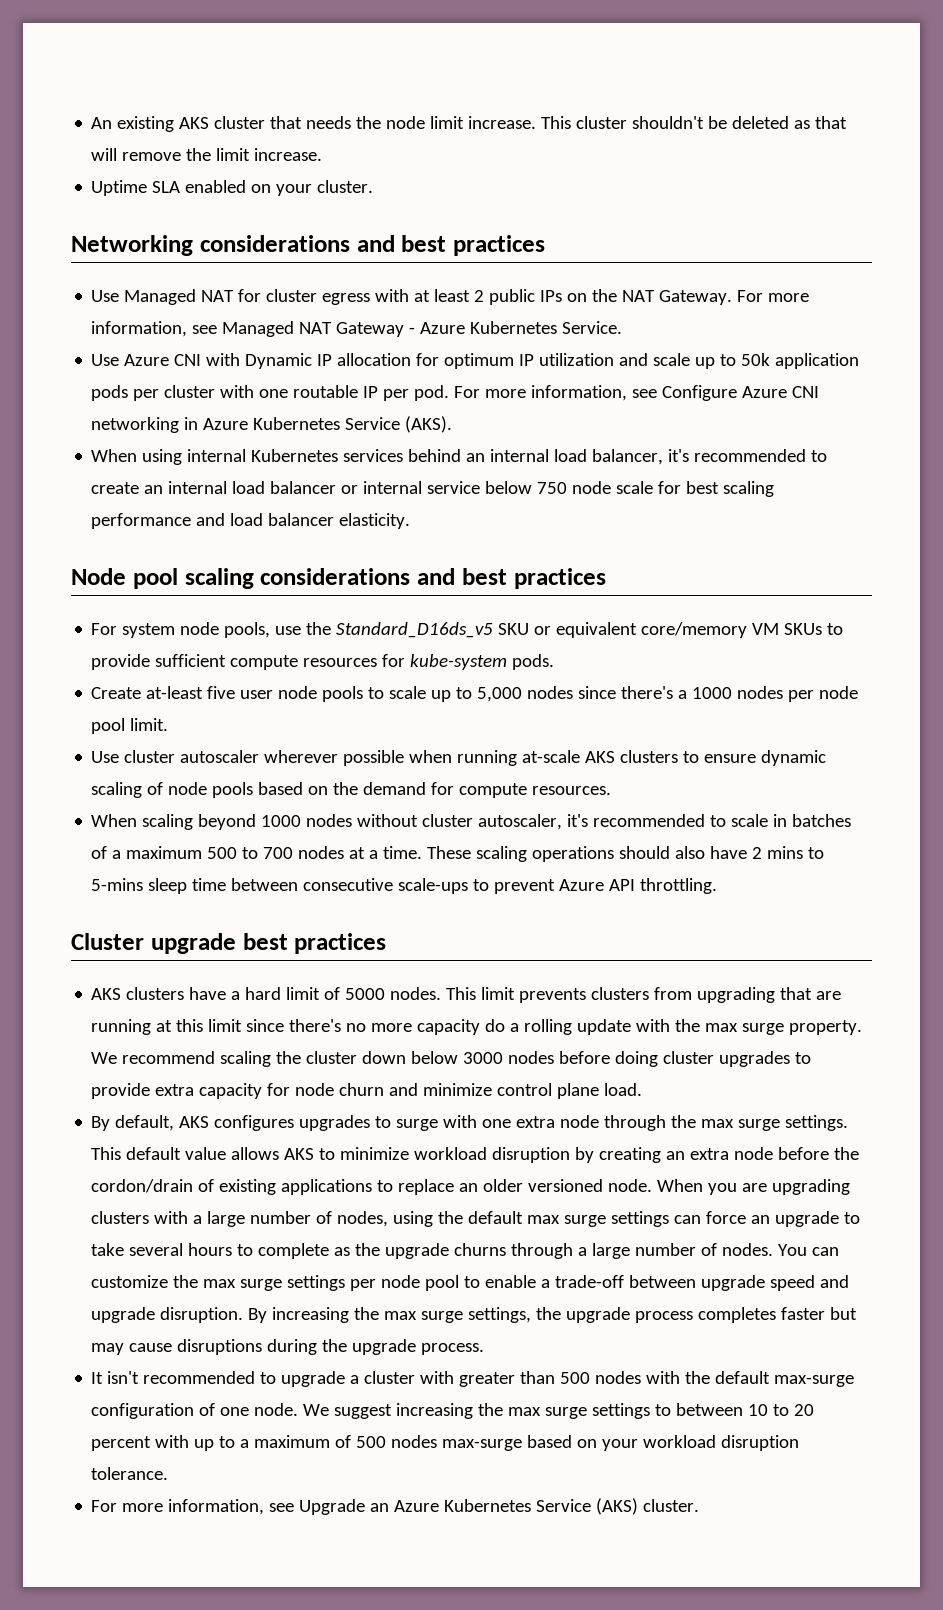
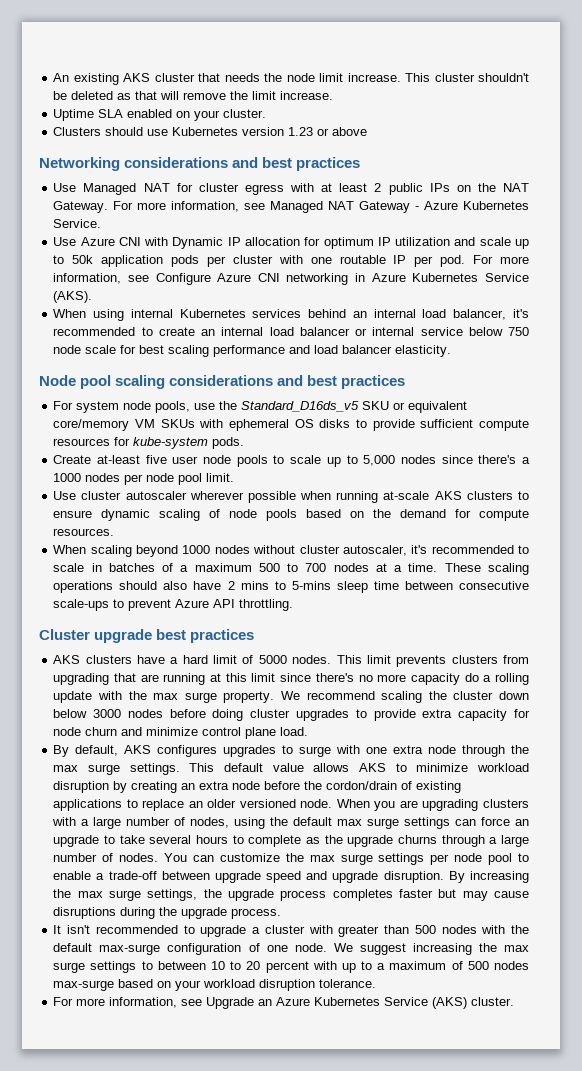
+ Clusters should use Kubernetes version 1.23 or above
- For system node pools, use the Standard_D16ds_v5 SKU or equivalent core/memory VM SKUs to provide sufficient compute resources for kube-system pods.
+ For system node pools, use the Standard_D16ds_v5 SKU or equivalent core/memory VM SKUs with ephemeral OS disks to provide sufficient compute resources for kube-system pods.

